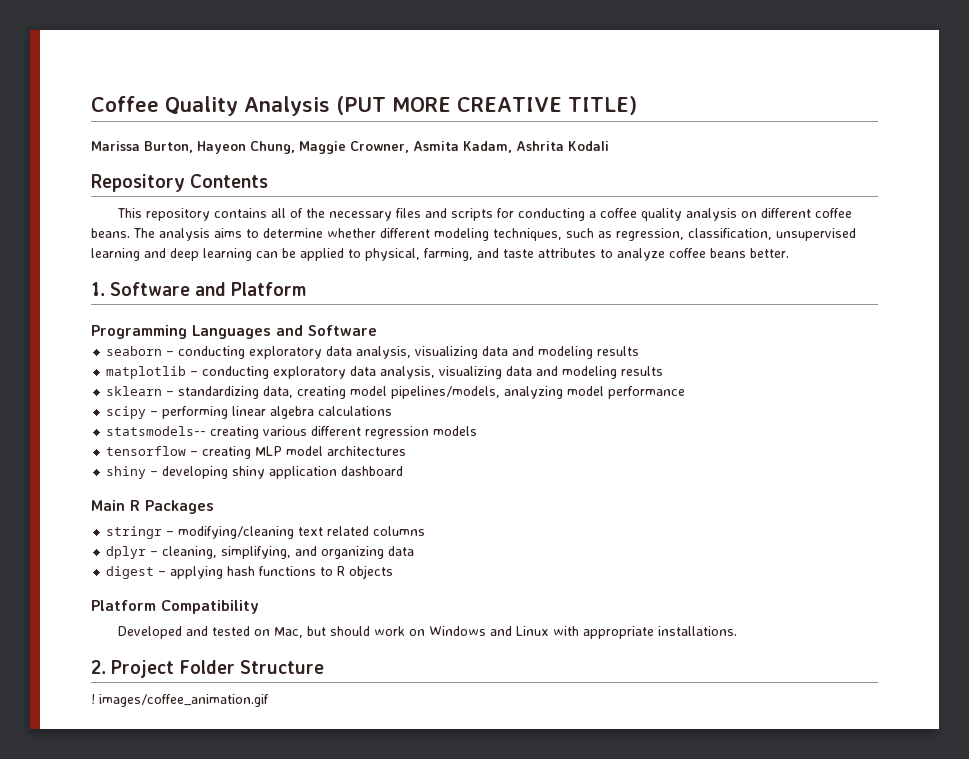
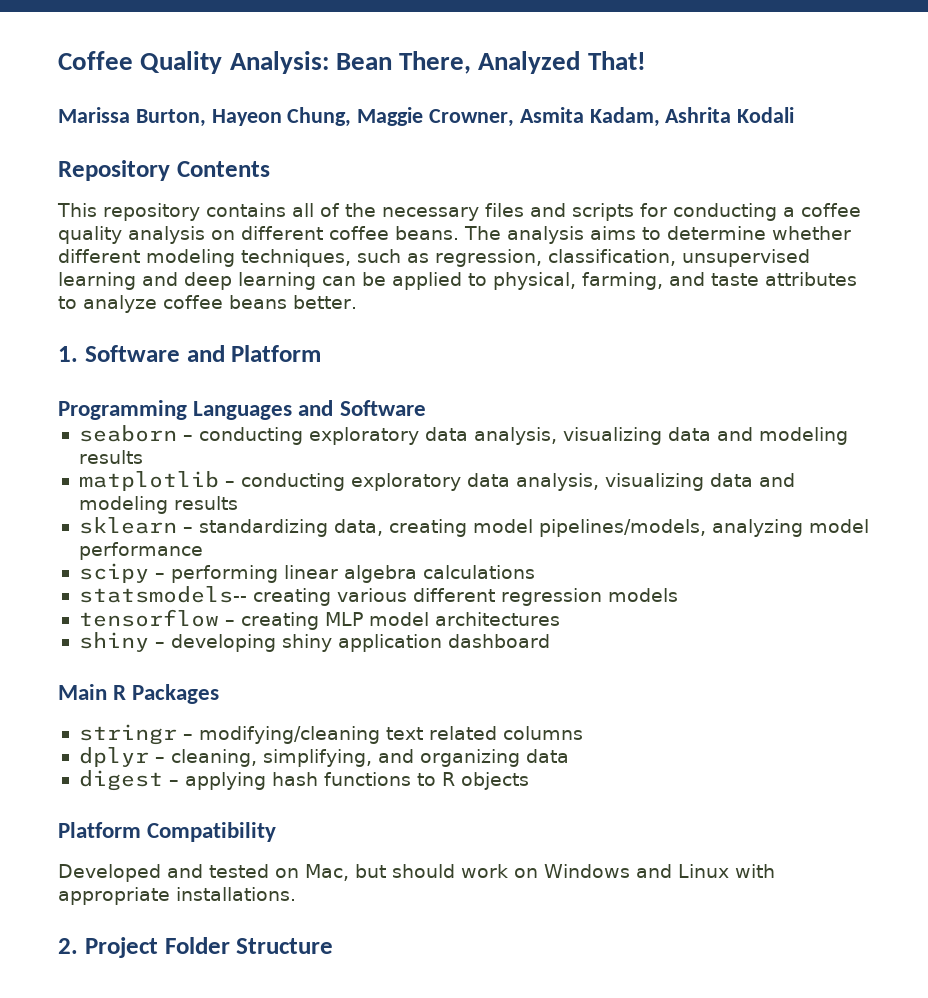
- Coffee Quality Analysis (PUT MORE CREATIVE TITLE)
+ Coffee Quality Analysis: Bean There, Analyzed That!
- ! images/coffee_animation.gif

